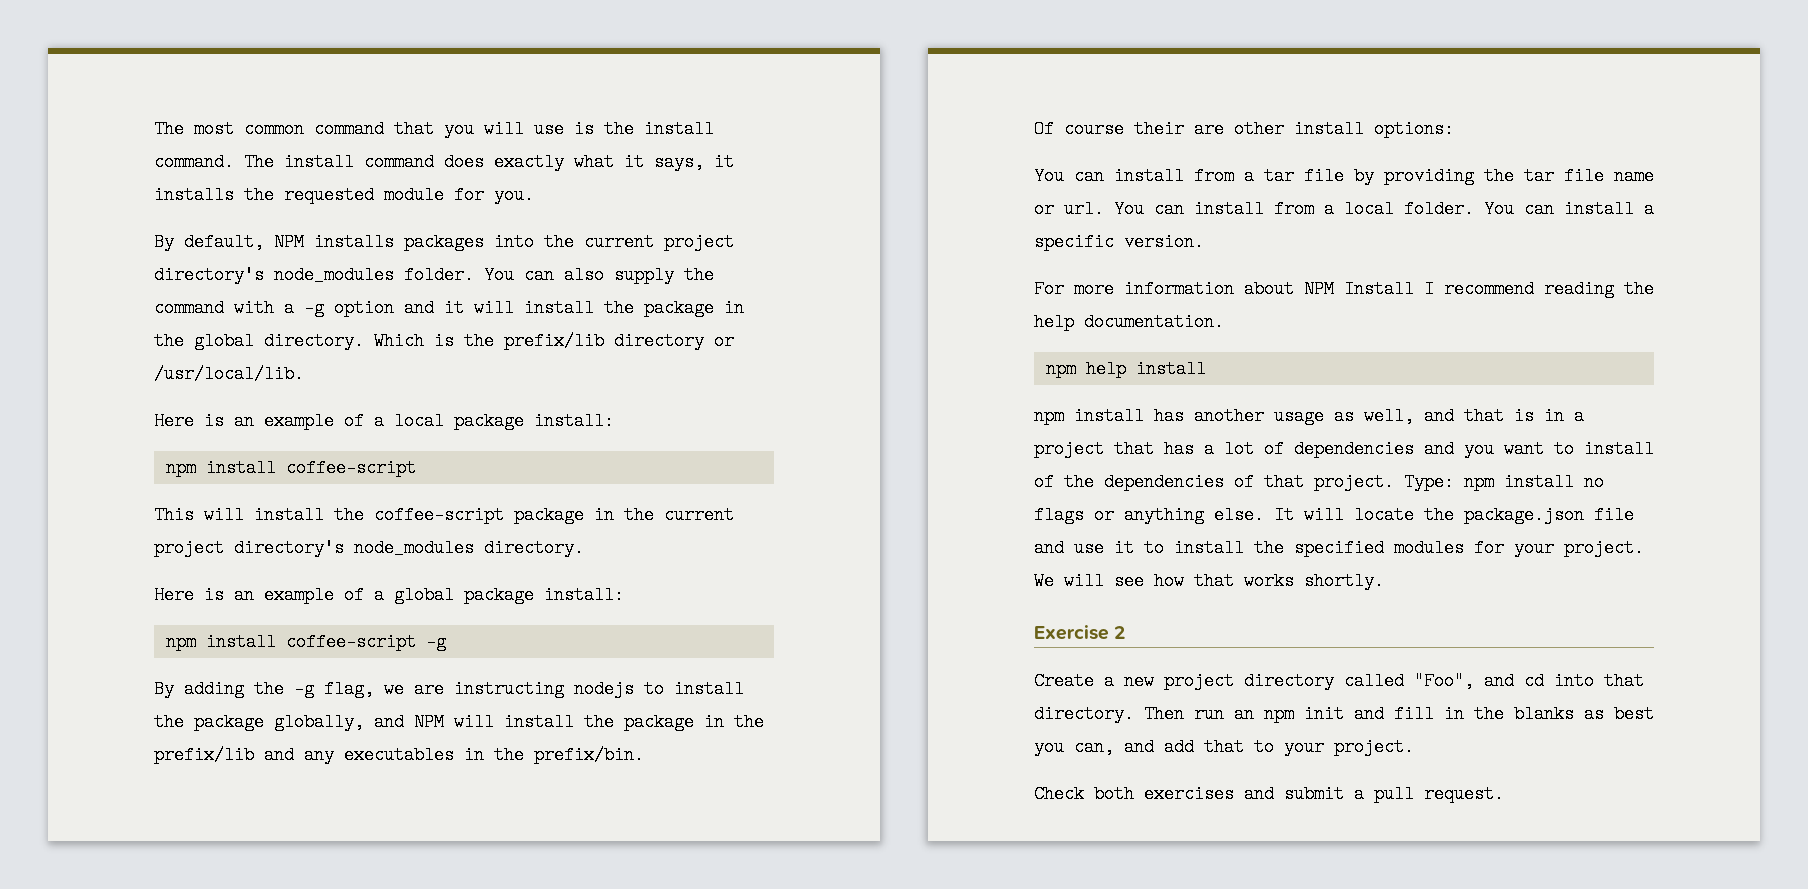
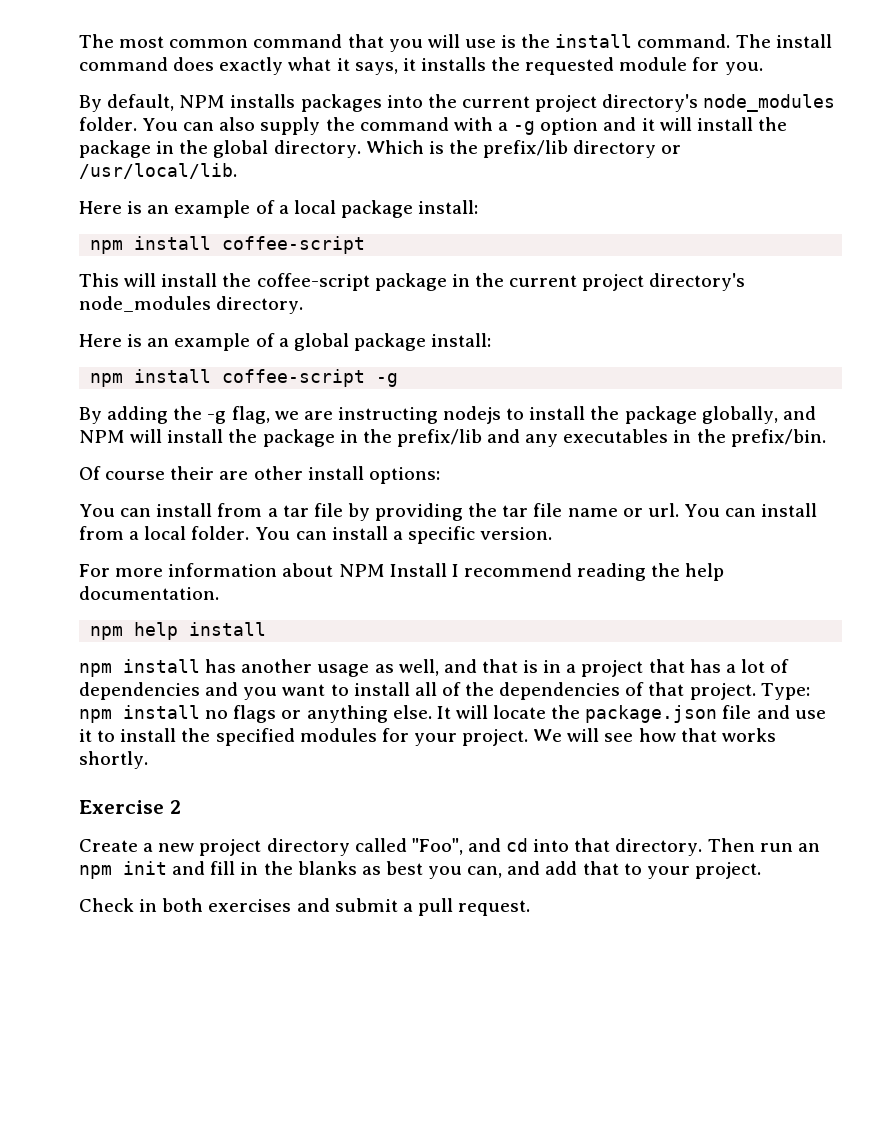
- npm install has another usage as well, and that is in a project that has a lot of dependencies and you want to install of the dependencies of that project.
+ npm install has another usage as well, and that is in a project that has a lot of dependencies and you want to install all of the dependencies of that project.
- Check both exercises and submit a pull request.
+ Check in both exercises and submit a pull request.

